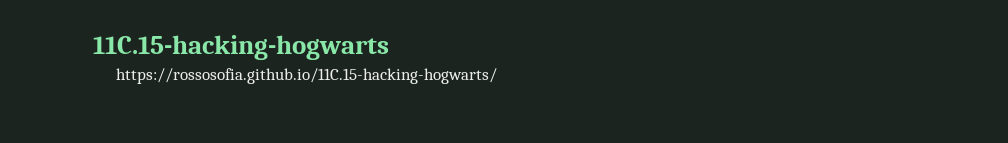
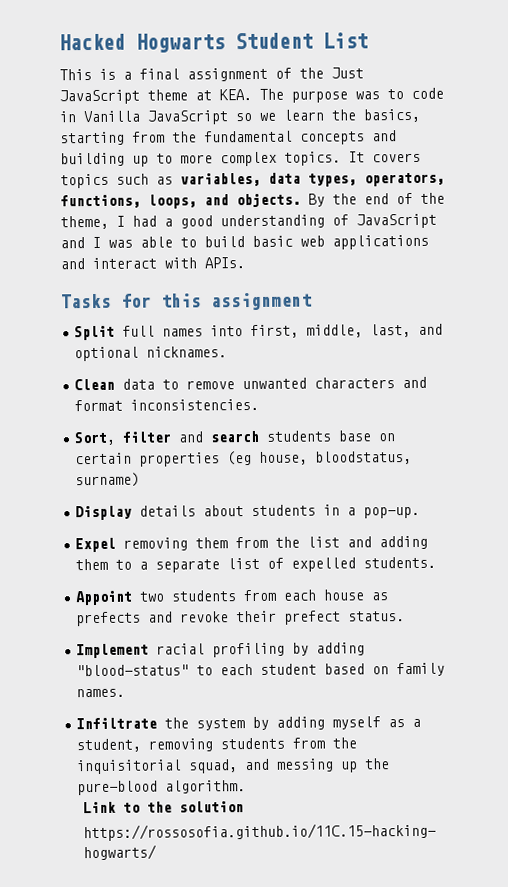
- 11C.15-hacking-hogwarts
+ Hacked Hogwarts Student List
+ This is a final assignment of the Just JavaScript theme at KEA. The purpose was to code in Vanilla JavaScript so we learn the basics, starting from the fundamental concepts and building up to more complex topics. It covers topics such as variables, data types, operators, functions, loops, and objects. By the end of the theme, I had a good understanding of JavaScript and I was able to build basic web applications and interact with APIs.
+ Tasks for this assignment
+ Split full names into first, middle, last, and optional nicknames.
+ Clean data to remove unwanted characters and format inconsistencies.
+ Sort, filter and search students base on certain properties (eg house, bloodstatus, surname)
+ Display details about students in a pop-up.
+ Expel removing them from the list and adding them to a separate list of expelled students.
+ Appoint two students from each house as prefects and revoke their prefect status.
+ Implement racial profiling by adding "blood-status" to each student based on family names.
+ Infiltrate the system by adding myself as a student, removing students from the inquisitorial squad, and messing up the pure-blood algorithm.
+ Link to the solution

